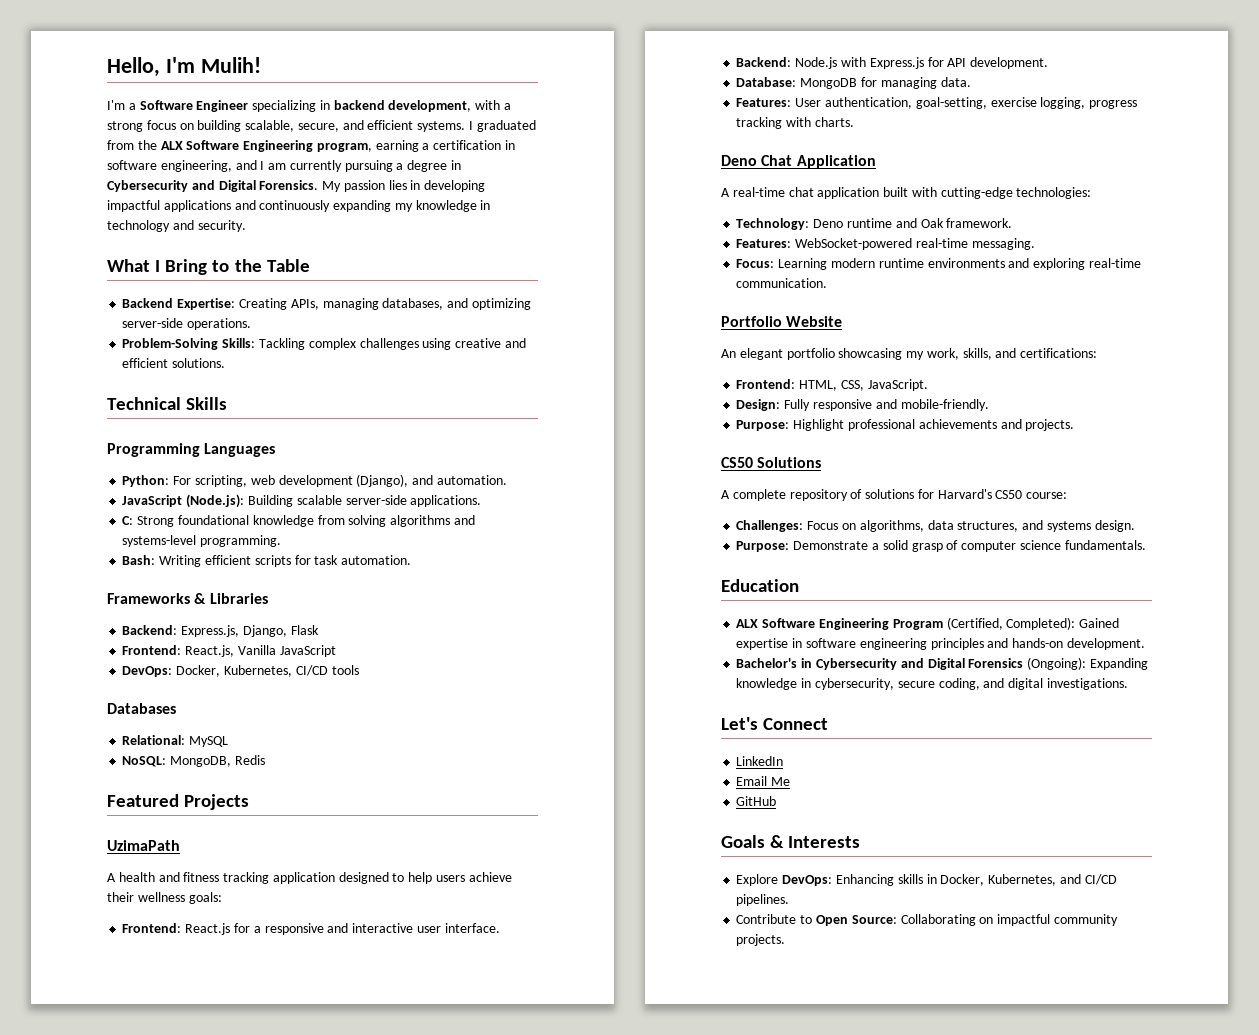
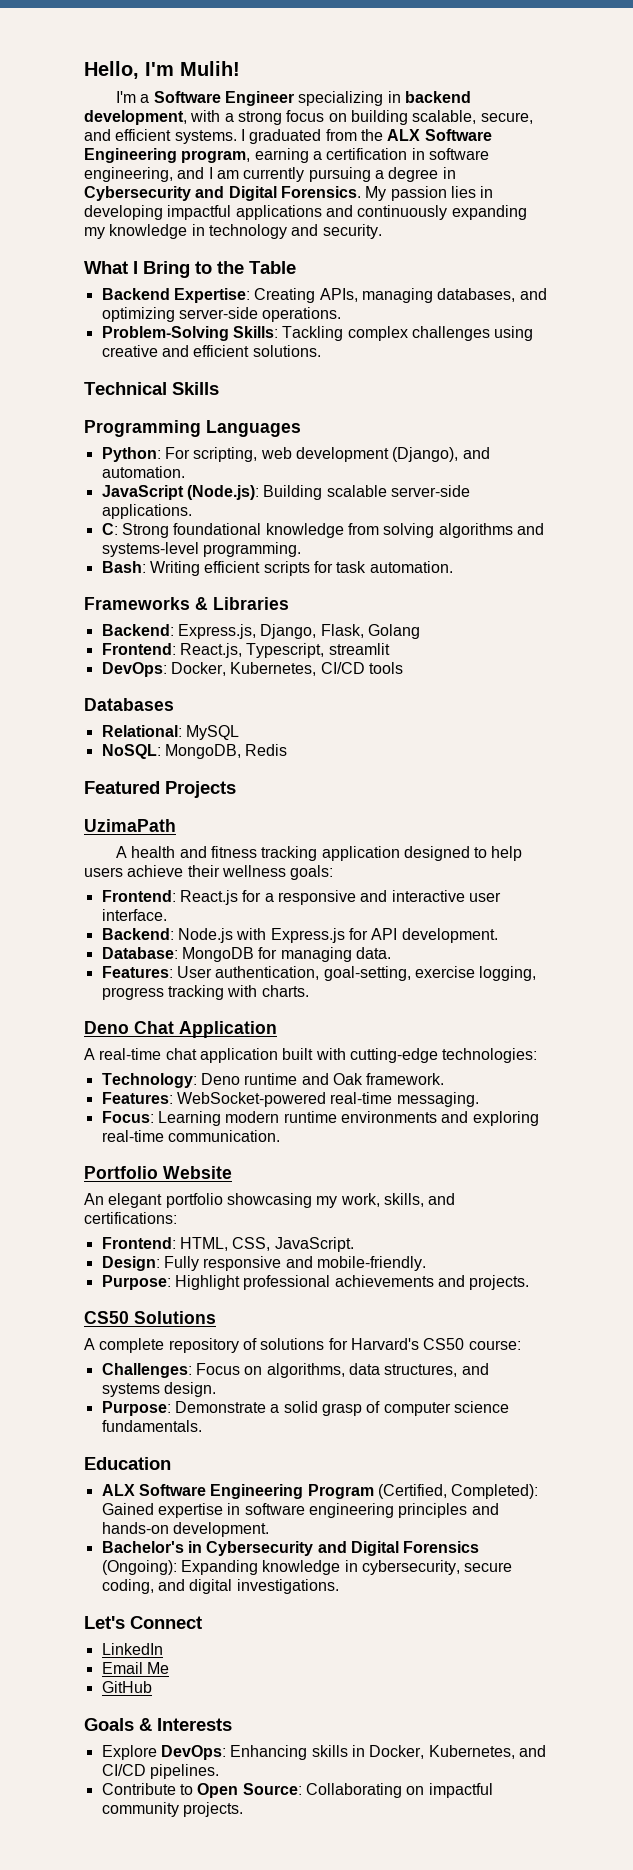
- Backend: Express.js, Django, Flask
+ Backend: Express.js, Django, Flask, Golang
- Frontend: React.js, Vanilla JavaScript
+ Frontend: React.js, Typescript, streamlit

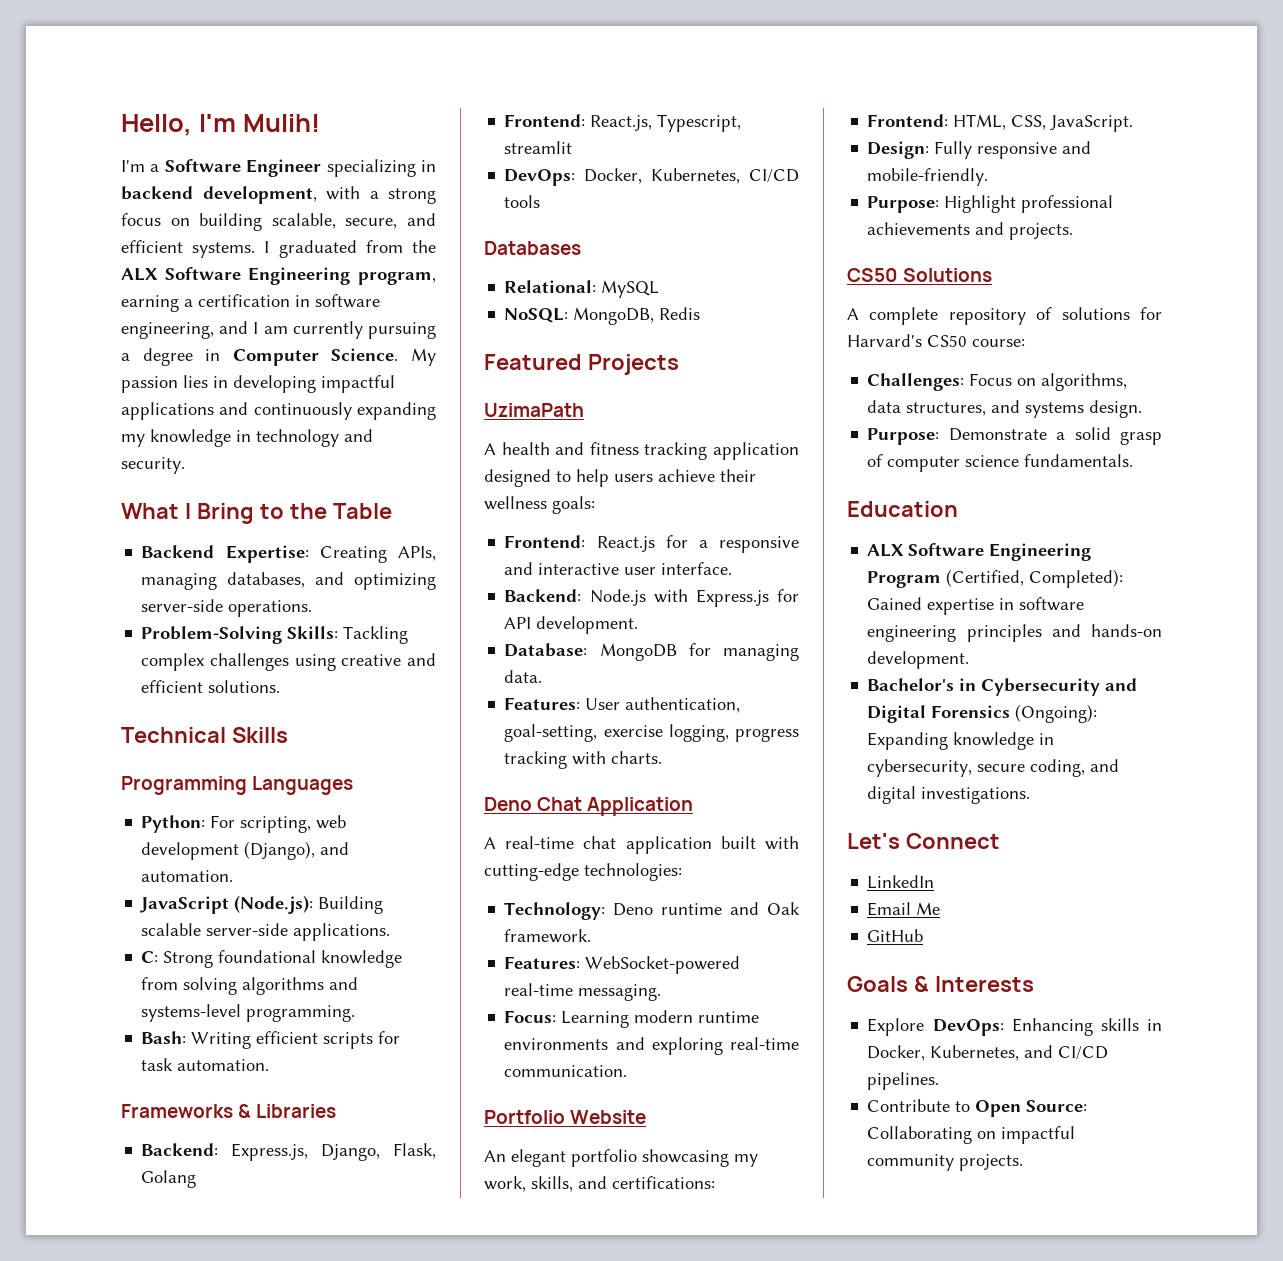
- I graduated from the ALX Software Engineering program, earning a certification in software engineering, and I am currently pursuing a degree in Cybersecurity and Digital Forensics.
+ I graduated from the ALX Software Engineering program, earning a certification in software engineering, and I am currently pursuing a degree in Computer Science.

